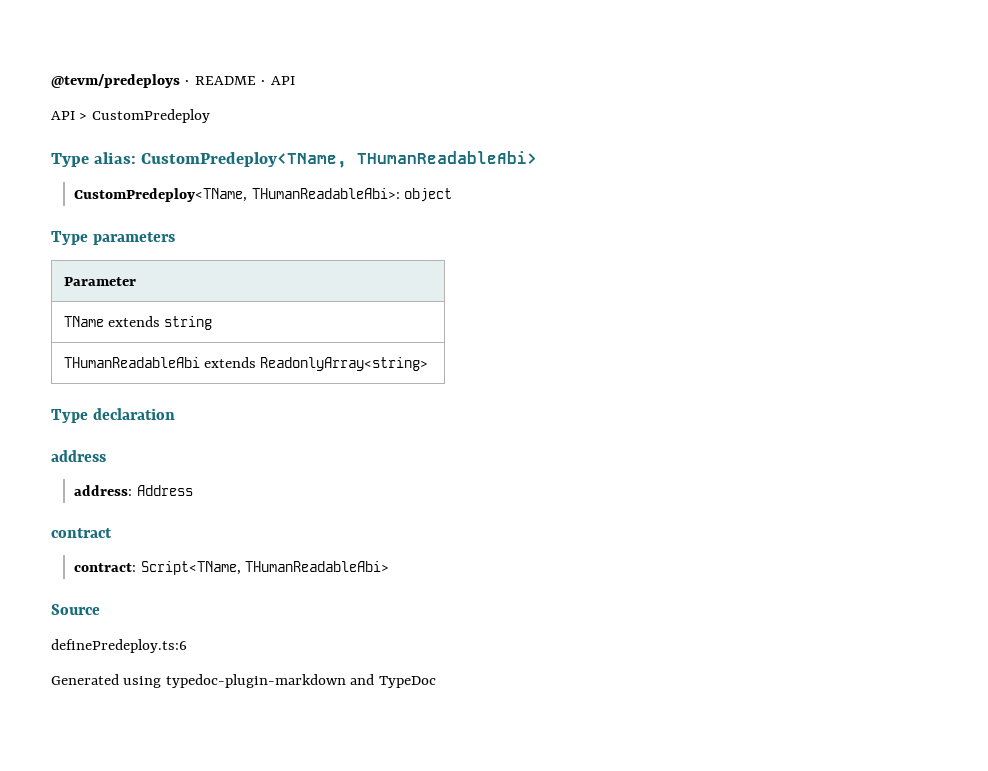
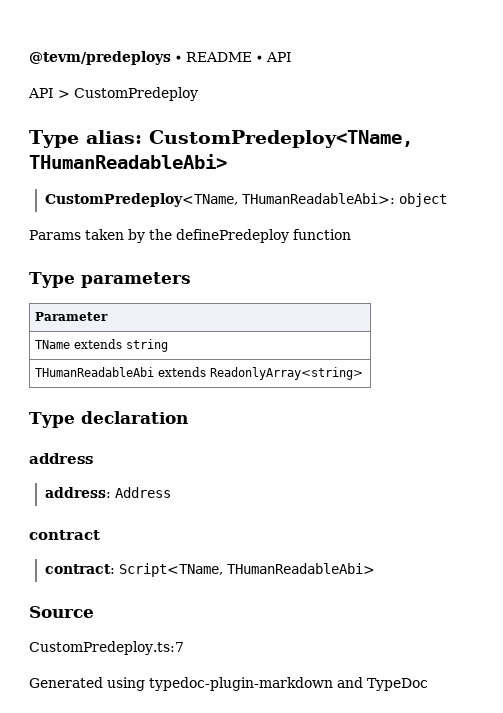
+ Params taken by the definePredeploy function
- definePredeploy.ts:6
+ CustomPredeploy.ts:7

